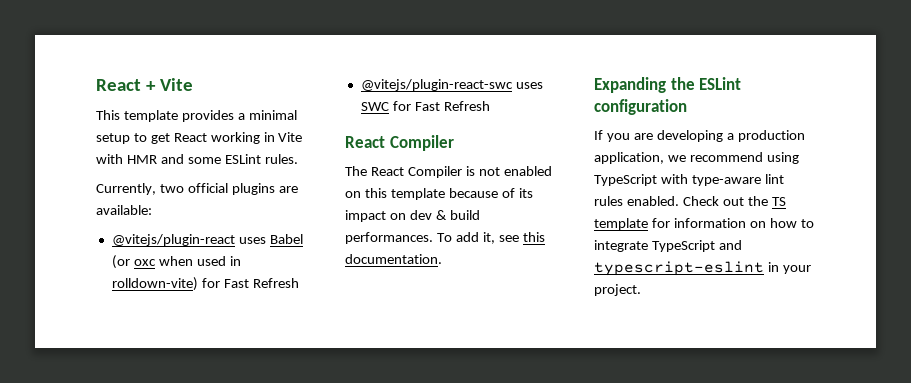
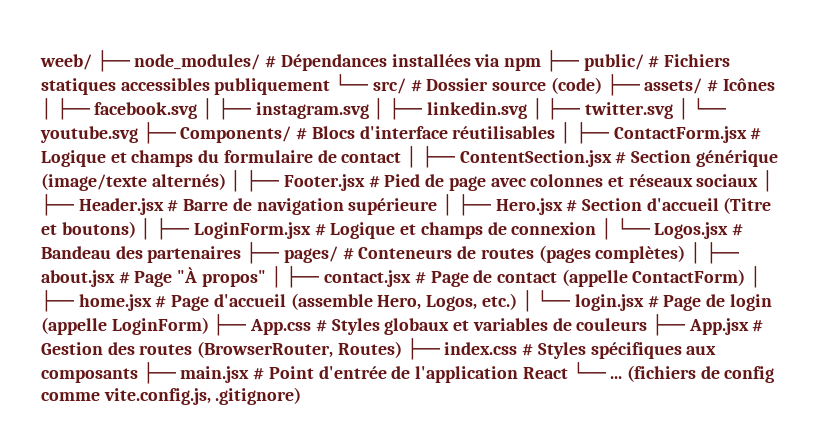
- React + Vite
- This template provides a minimal setup to get React working in Vite with HMR and some ESLint rules.
- Currently, two official plugins are available:
- @vitejs/plugin-react uses Babel (or oxc when used in rolldown-vite) for Fast Refresh
- @vitejs/plugin-react-swc uses SWC for Fast Refresh
- React Compiler
- The React Compiler is not enabled on this template because of its impact on dev & build performances. To add it, see this documentation.
- Expanding the ESLint configuration
- If you are developing a production application, we recommend using TypeScript with type-aware lint rules enabled. Check out the TS template for information on how to integrate TypeScript and typescript-eslint in your project.
+ weeb/ ├── node_modules/ # Dépendances installées via npm ├── public/ # Fichiers statiques accessibles publiquement └── src/ # Dossier source (code) ├── assets/ # Icônes │ ├── facebook.svg │ ├── instagram.svg │ ├── linkedin.svg │ ├── twitter.svg │ └── youtube.svg ├── Components/ # Blocs d'interface réutilisables │ ├── ContactForm.jsx # Logique et champs du formulaire de contact │ ├── ContentSection.jsx # Section générique (image/texte alternés) │ ├── Footer.jsx # Pied de page avec colonnes et réseaux sociaux │ ├── Header.jsx # Barre de navigation supérieure │ ├── Hero.jsx # Section d'accueil (Titre et boutons) │ ├── LoginForm.jsx # Logique et champs de connexion │ └── Logos.jsx # Bandeau des partenaires ├── pages/ # Conteneurs de routes (pages complètes) │ ├── about.jsx # Page "À propos" │ ├── contact.jsx # Page de contact (appelle ContactForm) │ ├── home.jsx # Page d'accueil (assemble Hero, Logos, etc.) │ └── login.jsx # Page de login (appelle LoginForm) ├── App.css # Styles globaux et variables de couleurs ├── App.jsx # Gestion des routes (BrowserRouter, Routes) ├── index.css # Styles spécifiques aux composants ├── main.jsx # Point d'entrée de l'application React └── ... (fichiers de config comme vite.config.js, .gitignore)

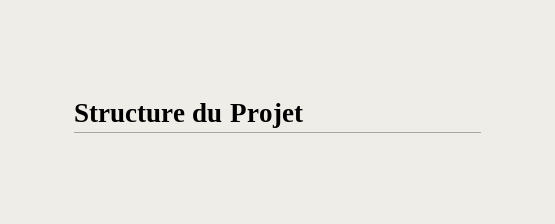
- weeb/ ├── node_modules/ # Dépendances installées via npm ├── public/ # Fichiers statiques accessibles publiquement └── src/ # Dossier source (code) ├── assets/ # Icônes │ ├── facebook.svg │ ├── instagram.svg │ ├── linkedin.svg │ ├── twitter.svg │ └── youtube.svg ├── Components/ # Blocs d'interface réutilisables │ ├── ContactForm.jsx # Logique et champs du formulaire de contact │ ├── ContentSection.jsx # Section générique (image/texte alternés) │ ├── Footer.jsx # Pied de page avec colonnes et réseaux sociaux │ ├── Header.jsx # Barre de navigation supérieure │ ├── Hero.jsx # Section d'accueil (Titre et boutons) │ ├── LoginForm.jsx # Logique et champs de connexion │ └── Logos.jsx # Bandeau des partenaires ├── pages/ # Conteneurs de routes (pages complètes) │ ├── about.jsx # Page "À propos" │ ├── contact.jsx # Page de contact (appelle ContactForm) │ ├── home.jsx # Page d'accueil (assemble Hero, Logos, etc.) │ └── login.jsx # Page de login (appelle LoginForm) ├── App.css # Styles globaux et variables de couleurs ├── App.jsx # Gestion des routes (BrowserRouter, Routes) ├── index.css # Styles spécifiques aux composants ├── main.jsx # Point d'entrée de l'application React └── ... (fichiers de config comme vite.config.js, .gitignore)
+ Structure du Projet

